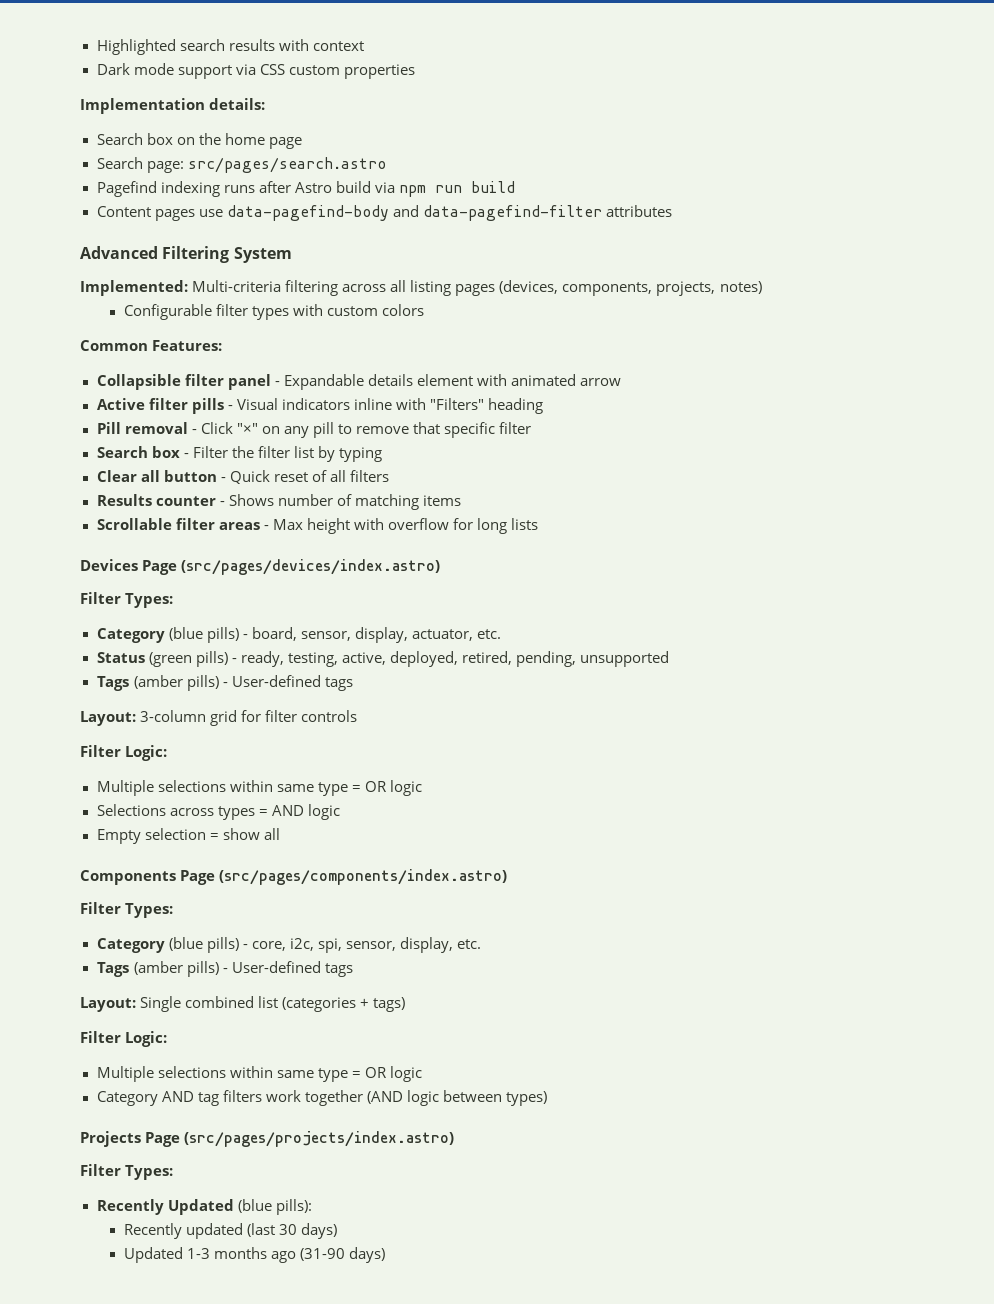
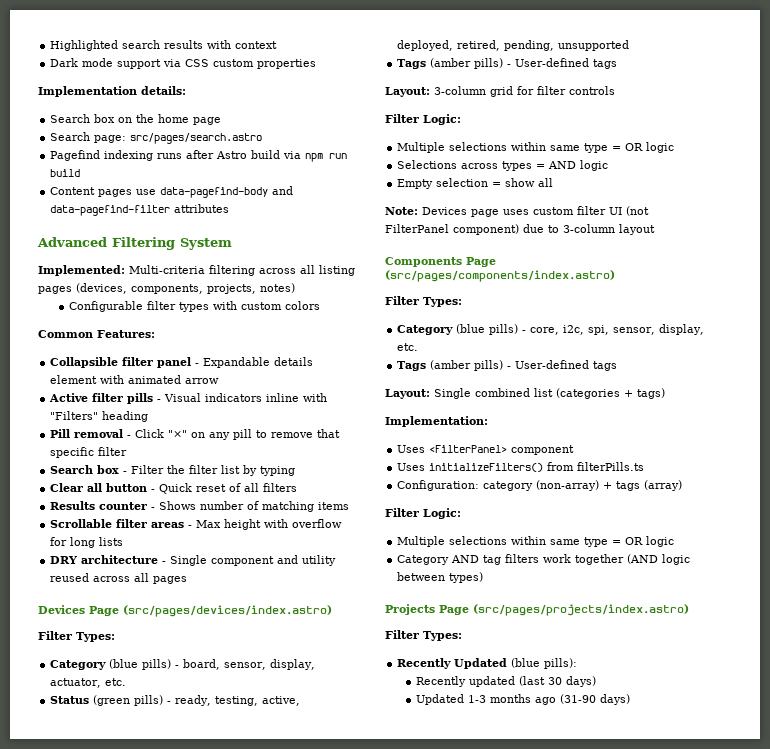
+ DRY architecture - Single component and utility reused across all pages
+ Note: Devices page uses custom filter UI (not FilterPanel component) due to 3-column layout
+ Implementation:
+ Uses <FilterPanel> component
+ Uses initializeFilters() from filterPills.ts
+ Configuration: category (non-array) + tags (array)

